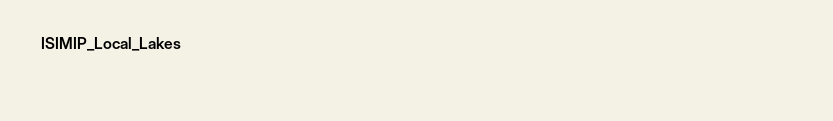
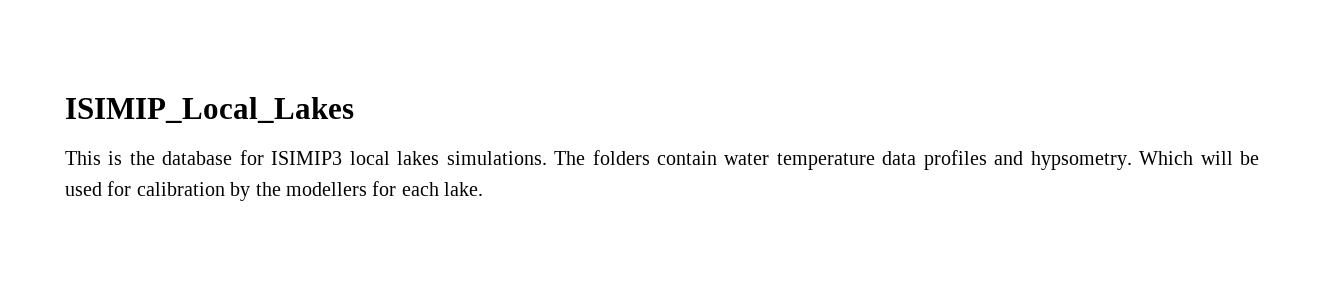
+ This is the database for ISIMIP3 local lakes simulations. The folders contain water temperature data profiles and hypsometry. Which will be used for calibration by the modellers for each lake.

